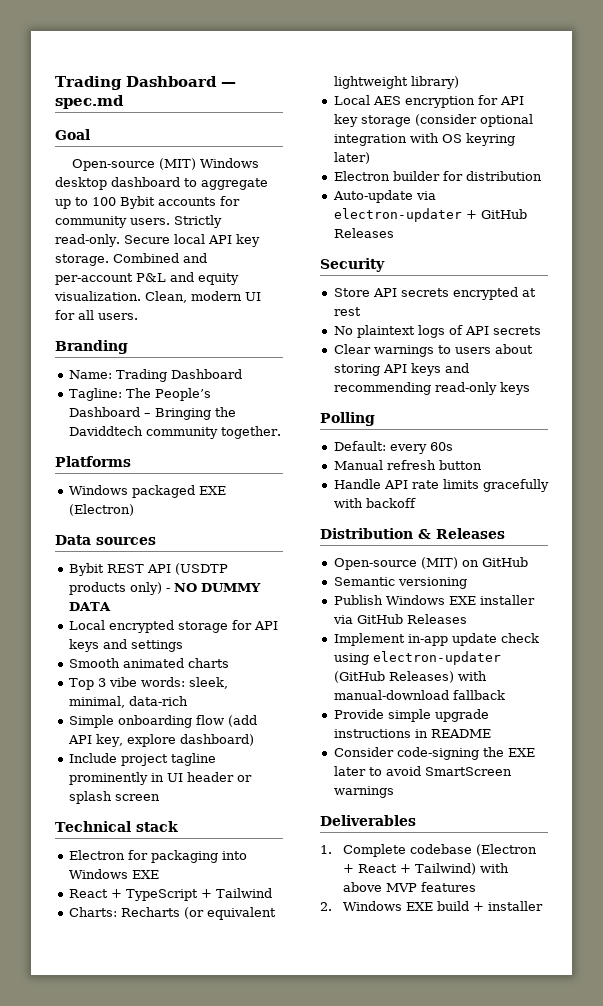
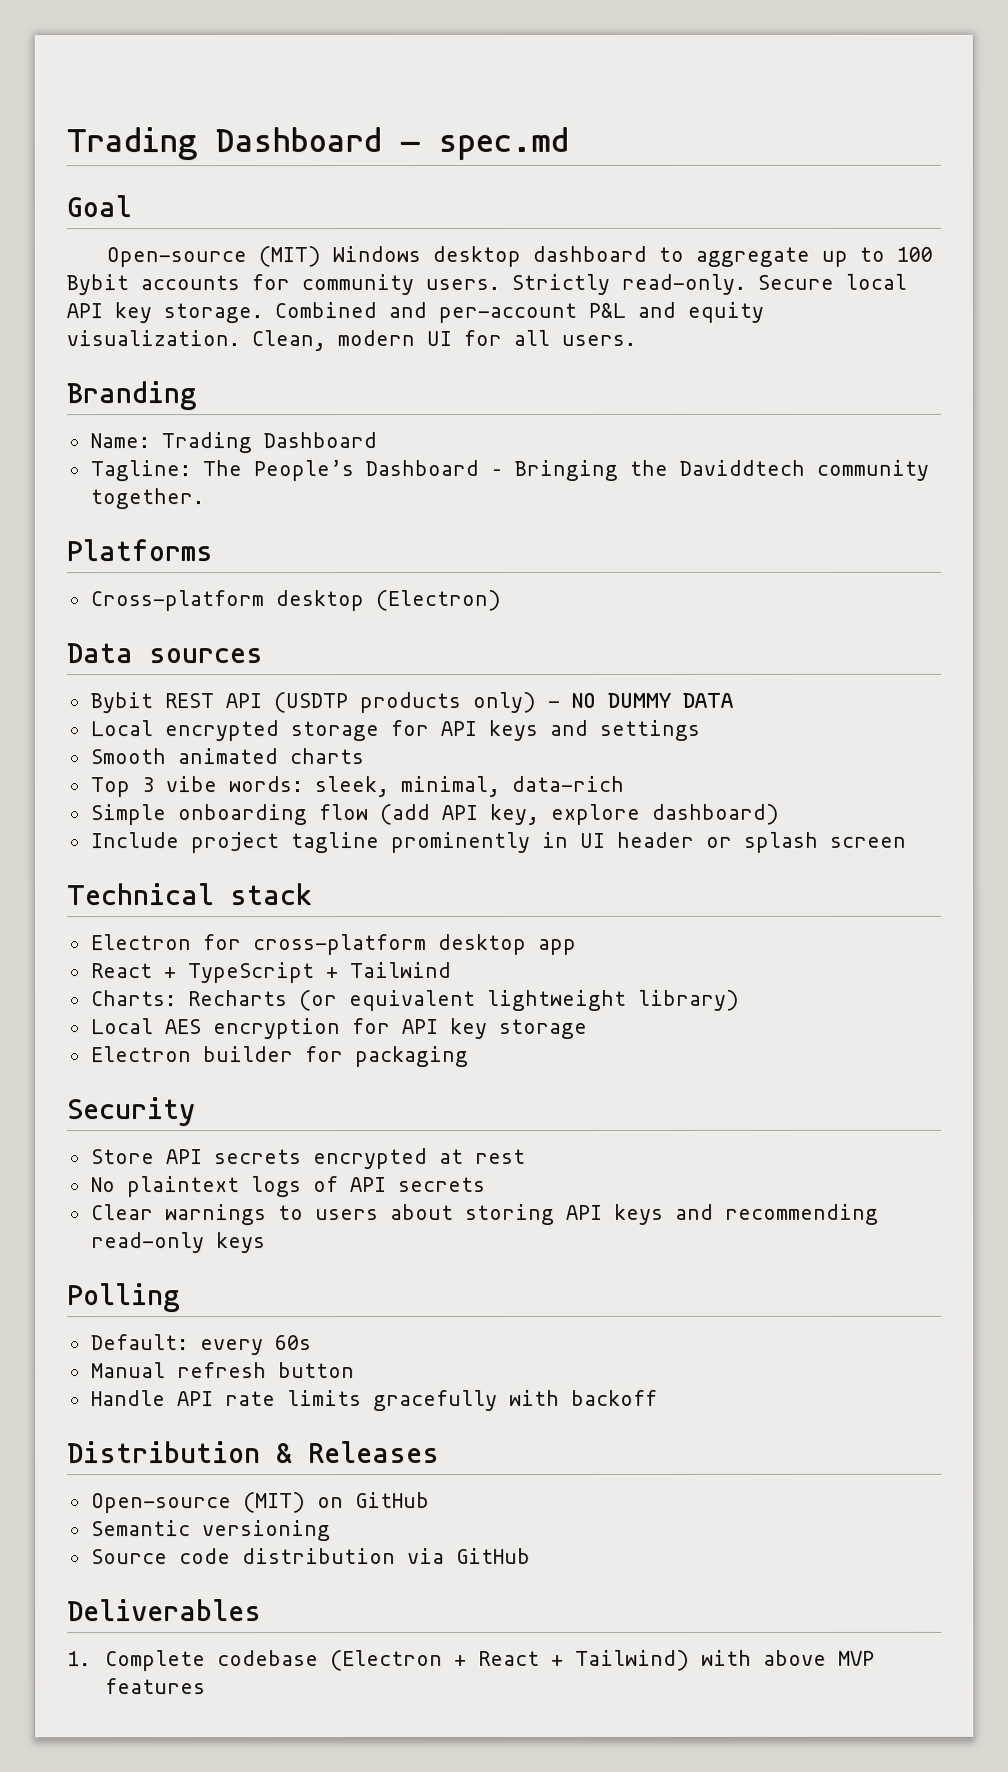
- Windows packaged EXE (Electron)
+ Cross-platform desktop (Electron)
- Electron for packaging into Windows EXE
+ Electron for cross-platform desktop app
- Local AES encryption for API key storage (consider optional integration with OS keyring later)
- Electron builder for distribution
- Auto-update via electron-updater + GitHub Releases
+ Local AES encryption for API key storage
+ Electron builder for packaging
- Publish Windows EXE installer via GitHub Releases
- Implement in-app update check using electron-updater (GitHub Releases) with manual-download fallback
- Provide simple upgrade instructions in README
- Consider code-signing the EXE later to avoid SmartScreen warnings
+ Source code distribution via GitHub
- 2. Windows EXE build + installer

